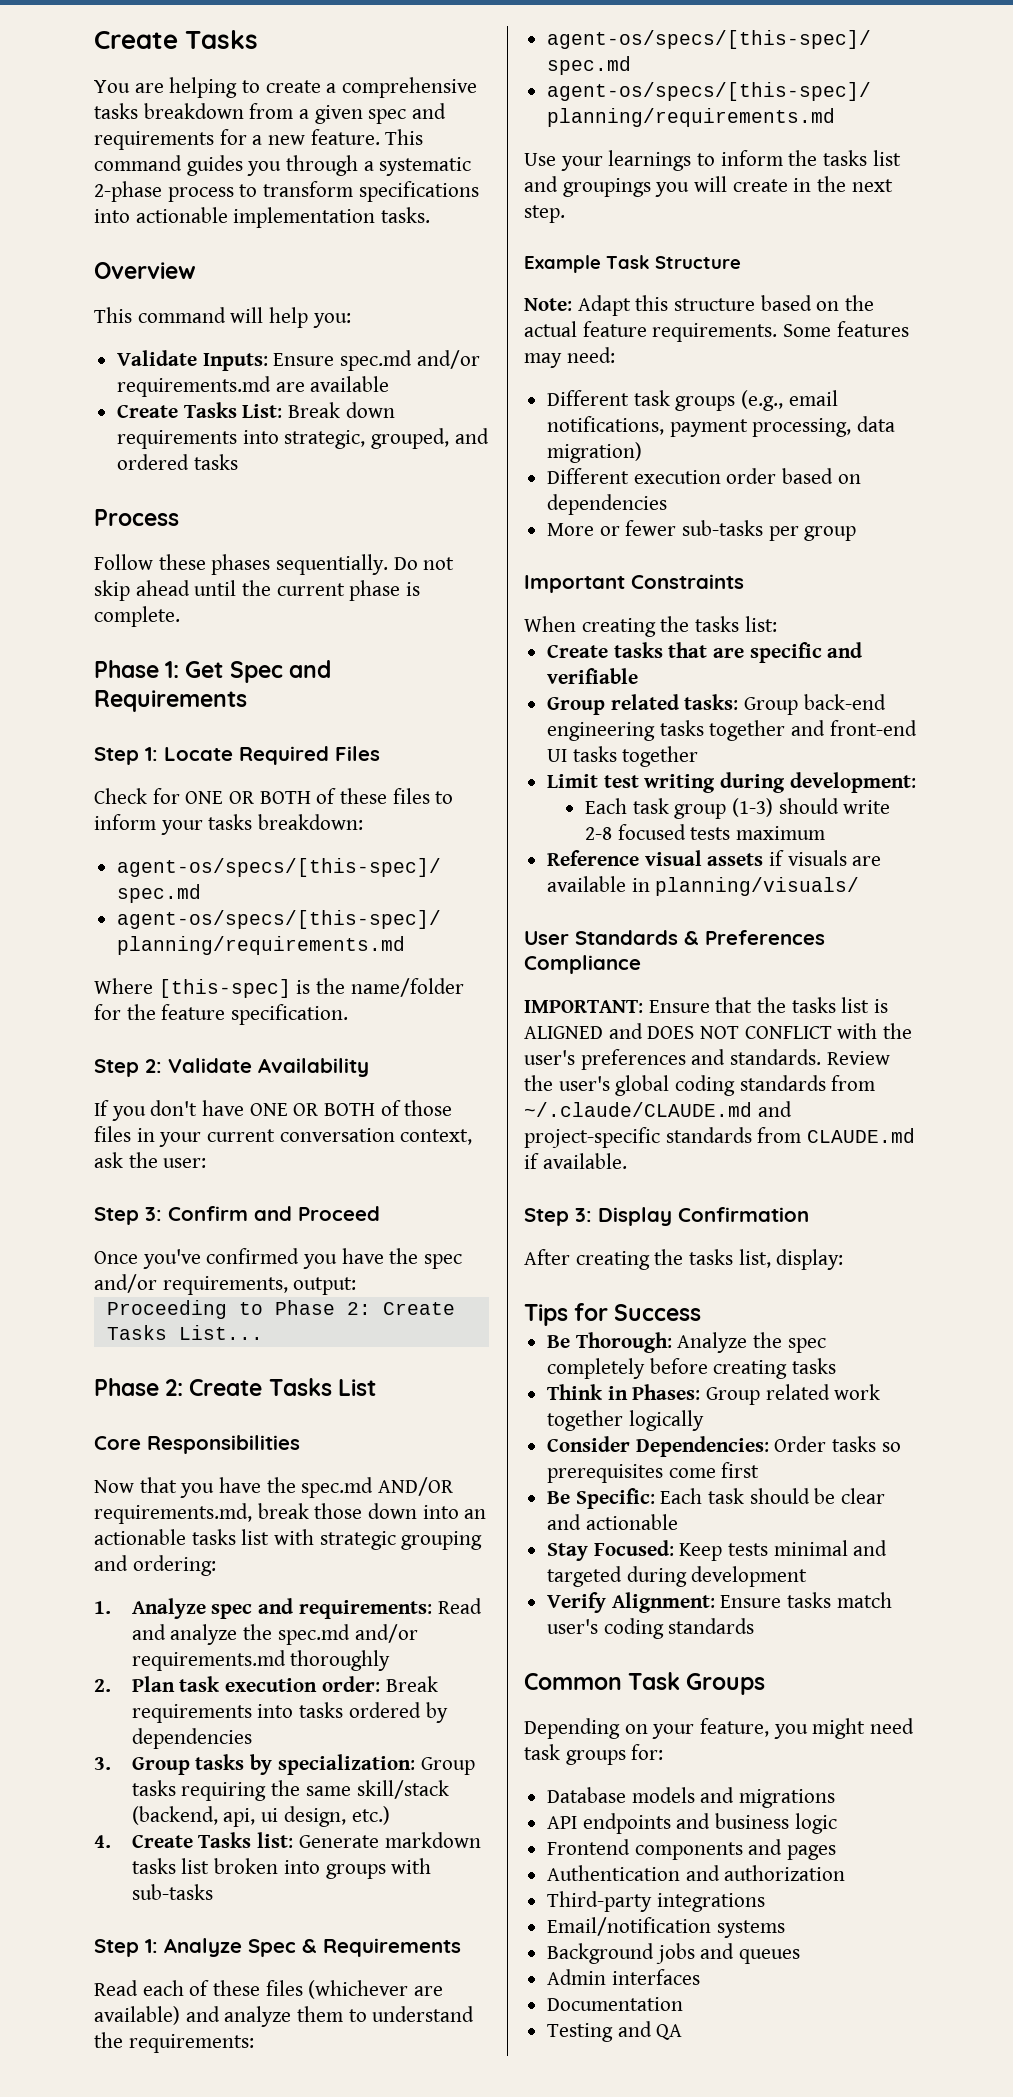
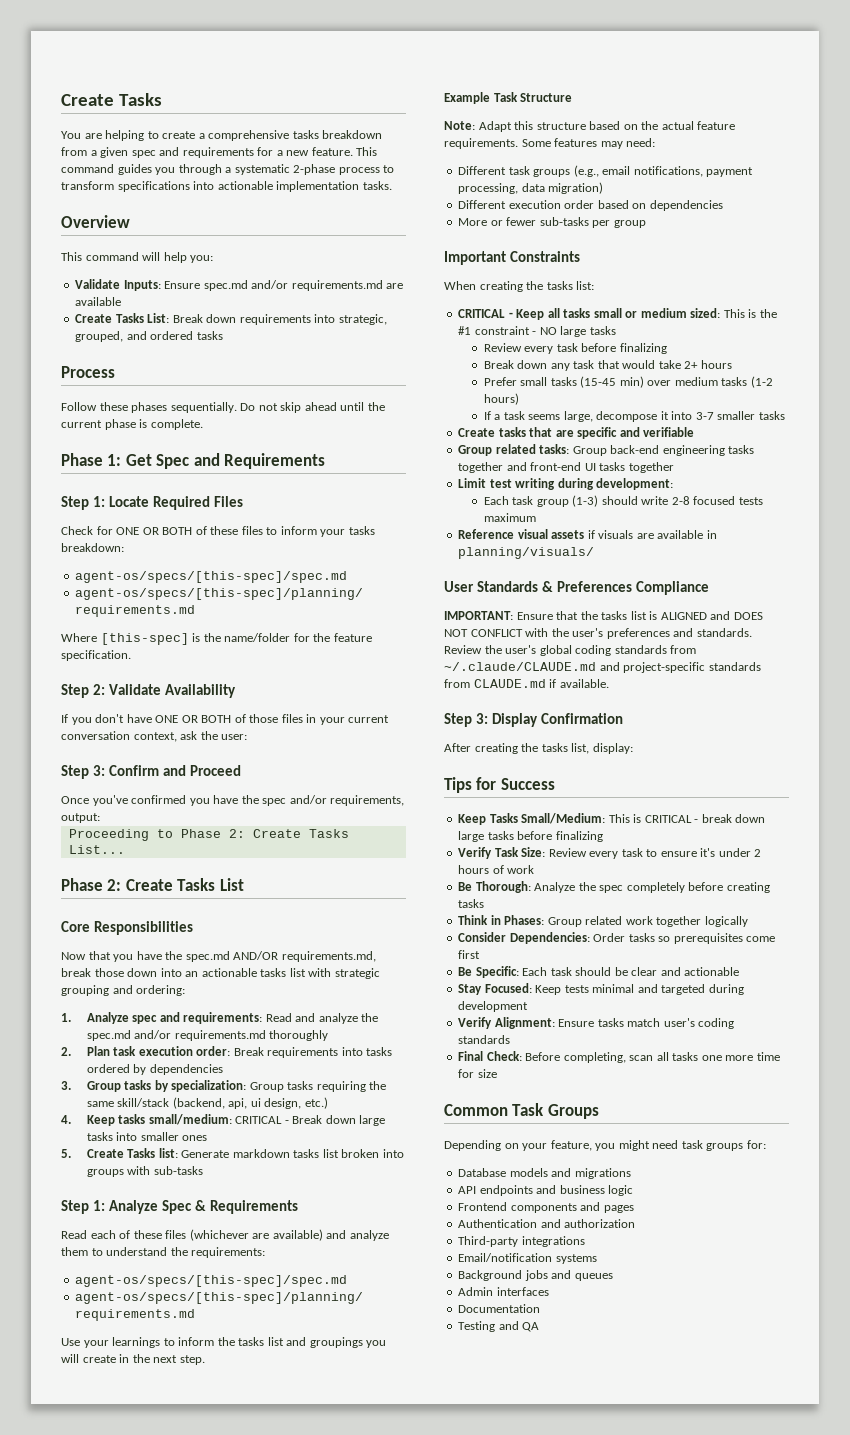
- 4. Create Tasks list: Generate markdown tasks list broken into groups with sub-tasks
+ 4. Keep tasks small/medium: CRITICAL - Break down large tasks into smaller ones
+ 5. Create Tasks list: Generate markdown tasks list broken into groups with sub-tasks
+ CRITICAL - Keep all tasks small or medium sized: This is the #1 constraint - NO large tasks
+ Review every task before finalizing
+ Break down any task that would take 2+ hours
+ Prefer small tasks (15-45 min) over medium tasks (1-2 hours)
+ If a task seems large, decompose it into 3-7 smaller tasks
+ Keep Tasks Small/Medium: This is CRITICAL - break down large tasks before finalizing
+ Verify Task Size: Review every task to ensure it's under 2 hours of work
+ Final Check: Before completing, scan all tasks one more time for size

